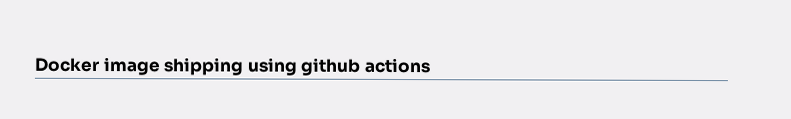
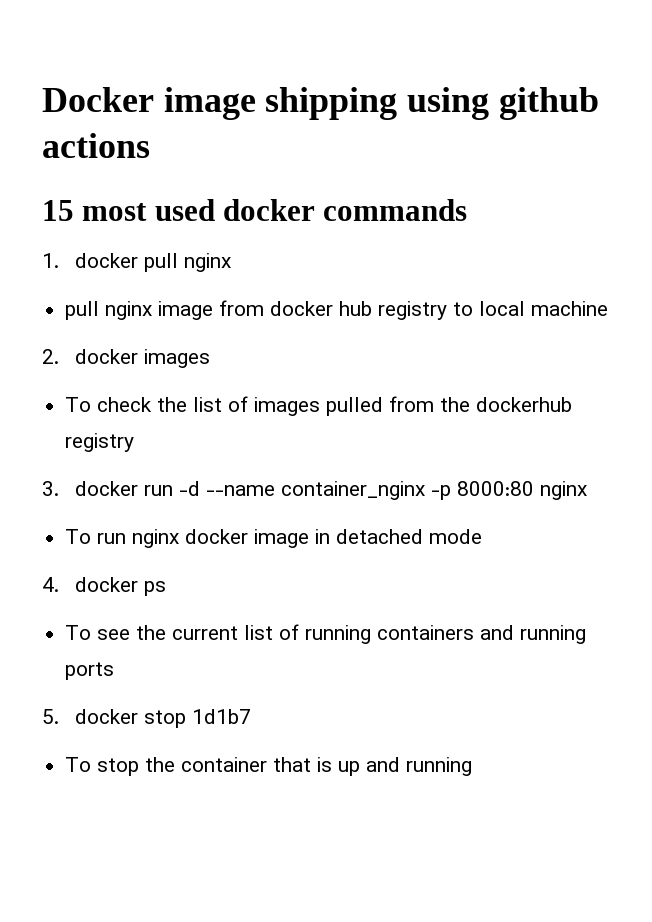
+ 15 most used docker commands
+ 1. docker pull nginx
+ pull nginx image from docker hub registry to local machine
+ 2. docker images
+ To check the list of images pulled from the dockerhub registry
+ 3. docker run -d --name container_nginx -p 8000:80 nginx
+ To run nginx docker image in detached mode
+ 4. docker ps
+ To see the current list of running containers and running ports
+ 5. docker stop 1d1b7
+ To stop the container that is up and running

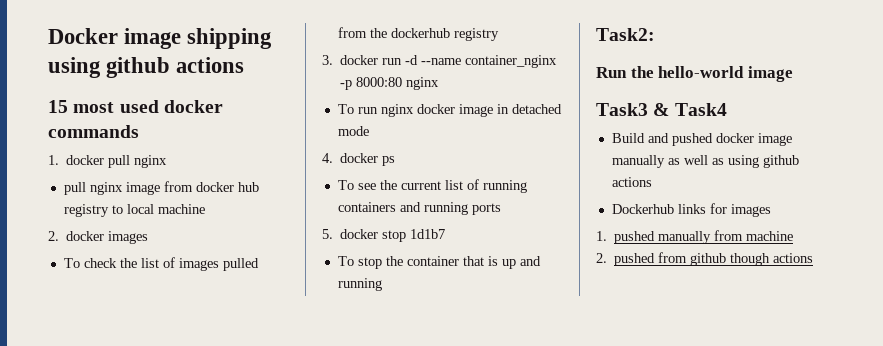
+ Task2:
+ Run the hello-world image
+ Task3 & Task4
+ Build and pushed docker image manually as well as using github actions
+ Dockerhub links for images
+ 1. pushed manually from machine
+ 2. pushed from github though actions

